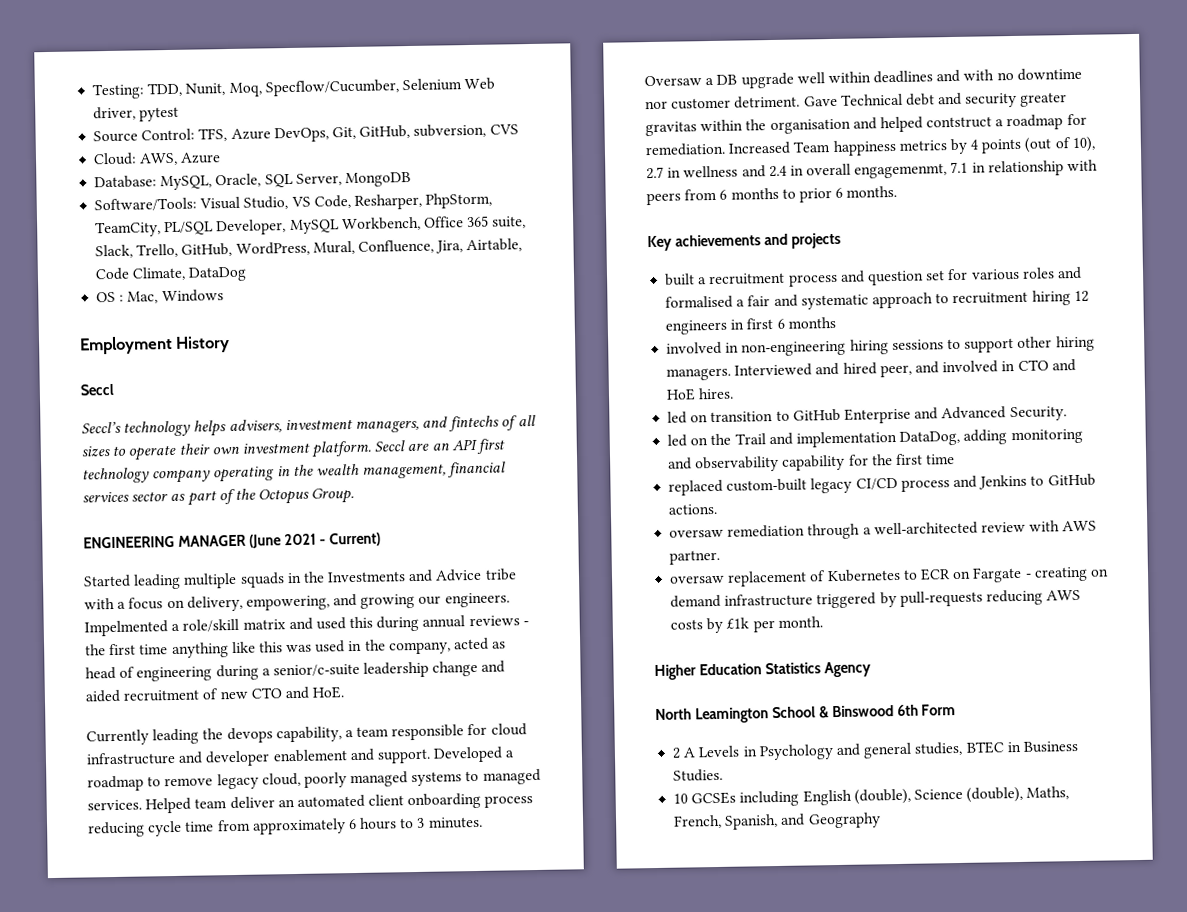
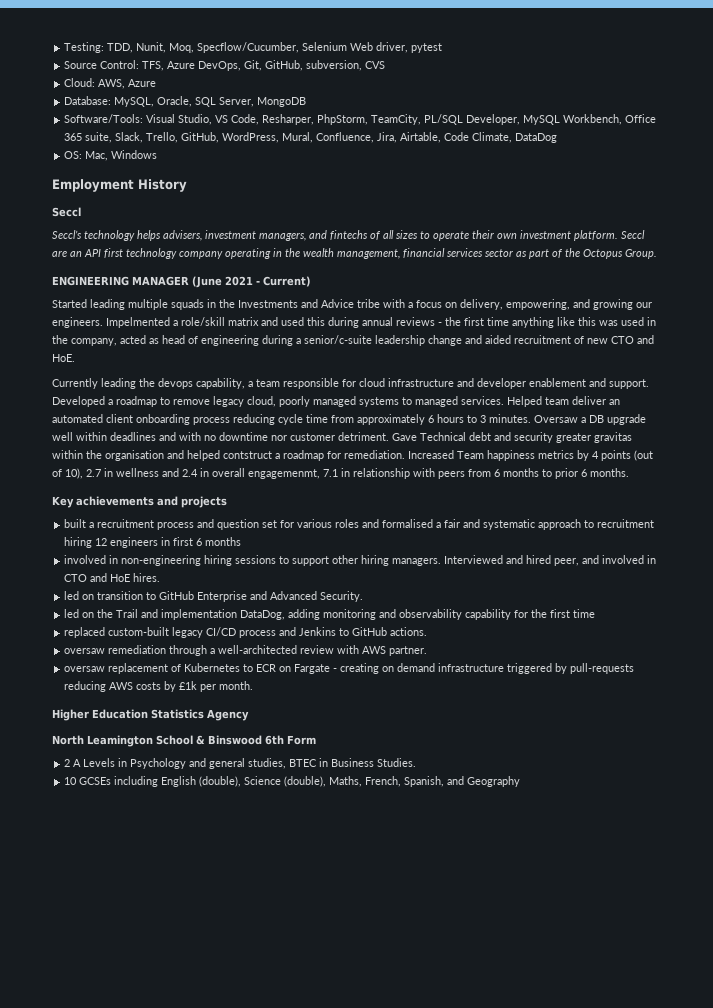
- OS : Mac, Windows
+ OS: Mac, Windows

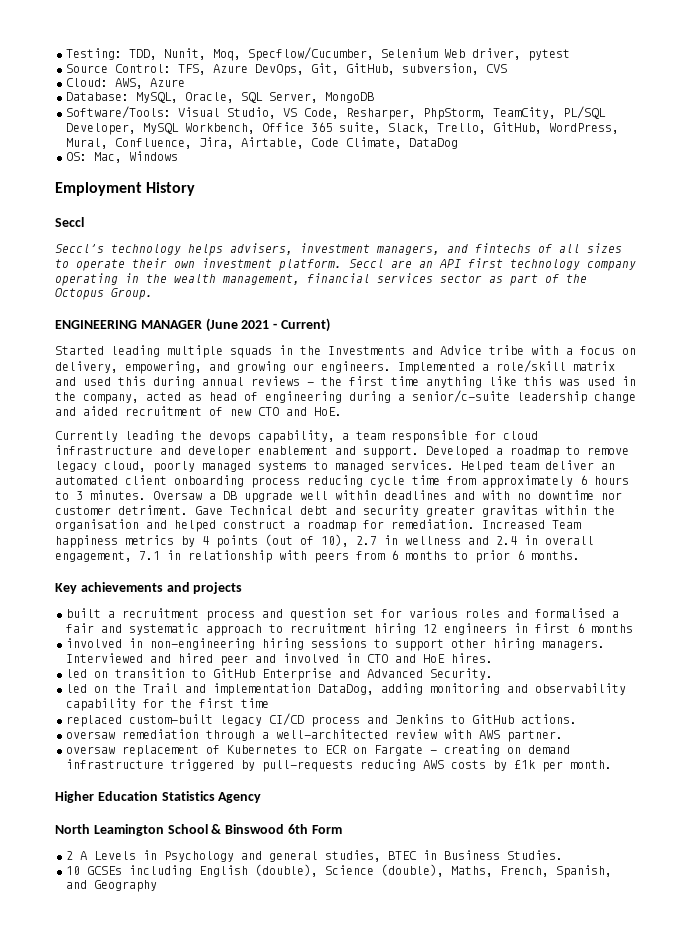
- Impelmented a role/skill matrix and used this during annual reviews - the first time anything like this was used in the company, acted as head of engineering during a senior/c-suite leadership change and aided recruitment of new CTO and HoE.
+ Implemented a role/skill matrix and used this during annual reviews - the first time anything like this was used in the company, acted as head of engineering during a senior/c-suite leadership change and aided recruitment of new CTO and HoE.
- Gave Technical debt and security greater gravitas within the organisation and helped contstruct a roadmap for remediation.
+ Gave Technical debt and security greater gravitas within the organisation and helped construct a roadmap for remediation.
- Increased Team happiness metrics by 4 points (out of 10), 2.7 in wellness and 2.4 in overall engagemenmt, 7.1 in relationship with peers from 6 months to prior 6 months.
+ Increased Team happiness metrics by 4 points (out of 10), 2.7 in wellness and 2.4 in overall engagement, 7.1 in relationship with peers from 6 months to prior 6 months.
- Interviewed and hired peer, and involved in CTO and HoE hires.
+ Interviewed and hired peer and involved in CTO and HoE hires.

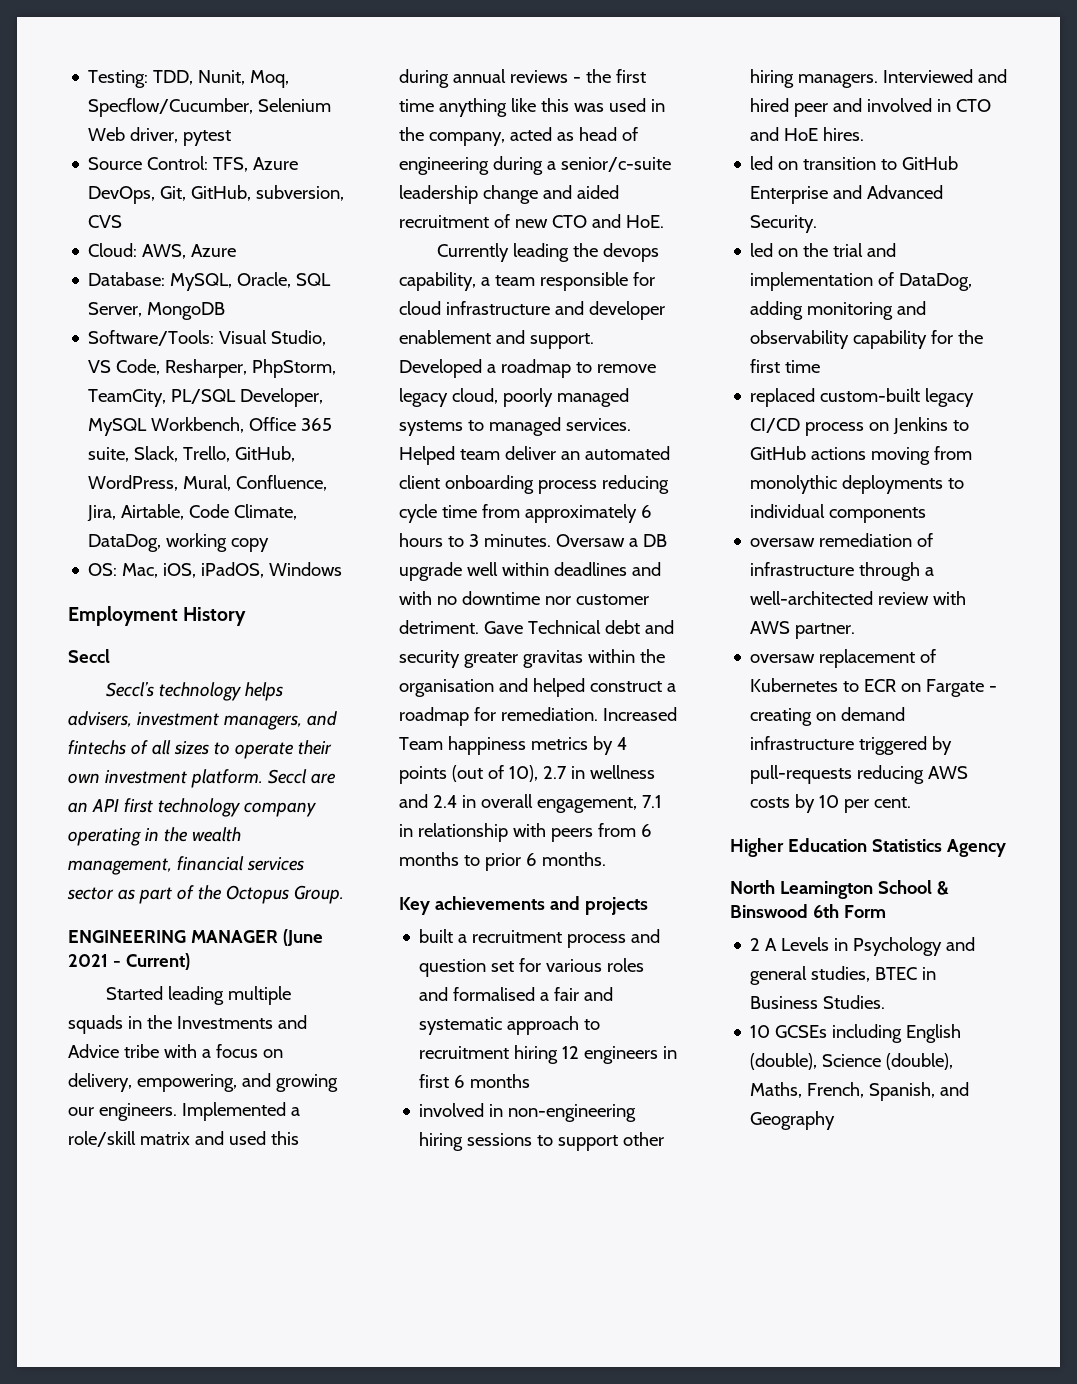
- Software/Tools: Visual Studio, VS Code, Resharper, PhpStorm, TeamCity, PL/SQL Developer, MySQL Workbench, Office 365 suite, Slack, Trello, GitHub, WordPress, Mural, Confluence, Jira, Airtable, Code Climate, DataDog
+ Software/Tools: Visual Studio, VS Code, Resharper, PhpStorm, TeamCity, PL/SQL Developer, MySQL Workbench, Office 365 suite, Slack, Trello, GitHub, WordPress, Mural, Confluence, Jira, Airtable, Code Climate, DataDog, working copy
- OS: Mac, Windows
+ OS: Mac, iOS, iPadOS, Windows
- led on the Trail and implementation DataDog, adding monitoring and observability capability for the first time
+ led on the trial and implementation of DataDog, adding monitoring and observability capability for the first time
- replaced custom-built legacy CI/CD process and Jenkins to GitHub actions.
+ replaced custom-built legacy CI/CD process on Jenkins to GitHub actions moving from monolythic deployments to individual components
- oversaw remediation through a well-architected review with AWS partner.
+ oversaw remediation of infrastructure through a well-architected review with AWS partner.
- oversaw replacement of Kubernetes to ECR on Fargate - creating on demand infrastructure triggered by pull-requests reducing AWS costs by £1k per month.
+ oversaw replacement of Kubernetes to ECR on Fargate - creating on demand infrastructure triggered by pull-requests reducing AWS costs by 10 per cent.

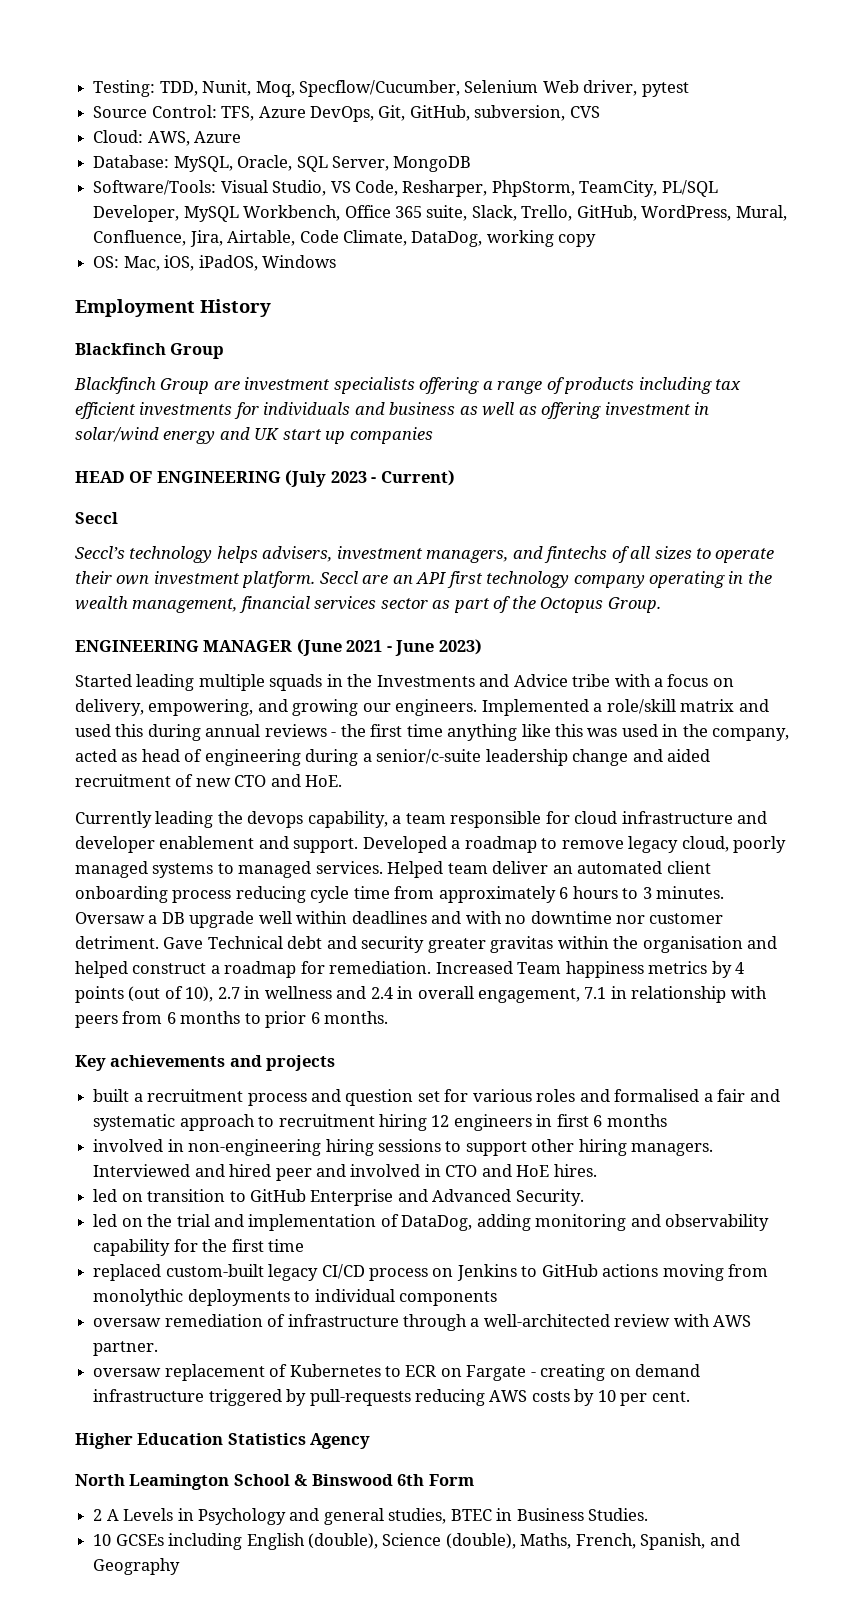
  Employment History
+ Blackfinch Group
+ Blackfinch Group are investment specialists offering a range of products including tax efficient investments for individuals and business as well as offering investment in solar/wind energy and UK start up companies
+ HEAD OF ENGINEERING (July 2023 - Current)
- ENGINEERING MANAGER (June 2021 - Current)
+ ENGINEERING MANAGER (June 2021 - June 2023)

